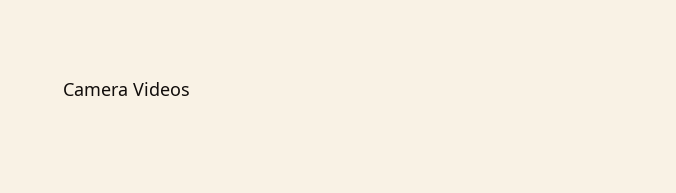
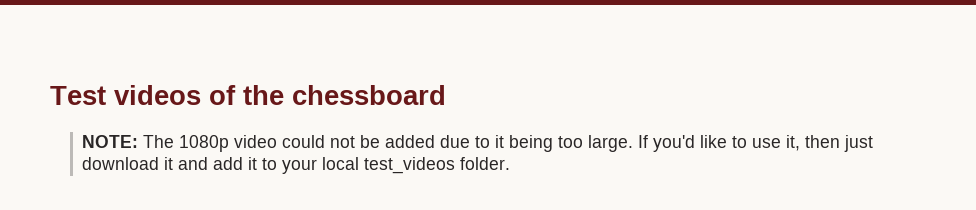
- Camera Videos
+ Test videos of the chessboard
+ NOTE: The 1080p video could not be added due to it being too large. If you'd like to use it, then just download it and add it to your local test_videos folder.

